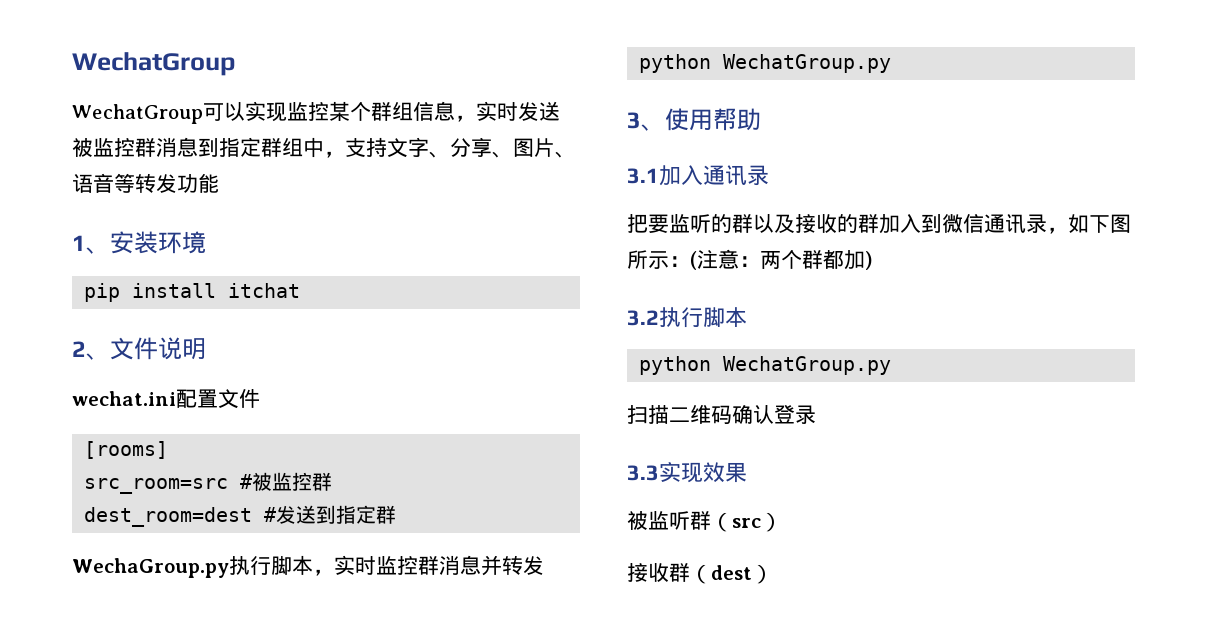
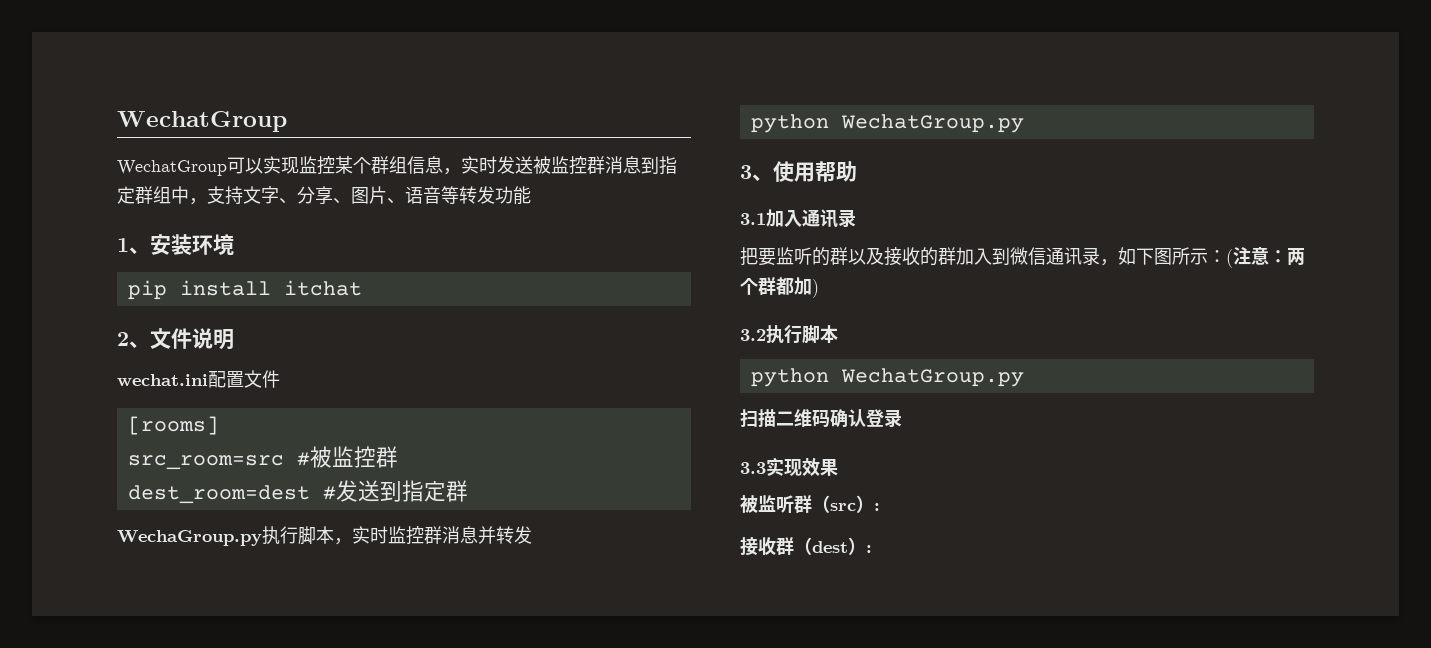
- 被监听群（src）
+ 被监听群（src）:
- 接收群（dest）
+ 接收群（dest）:

